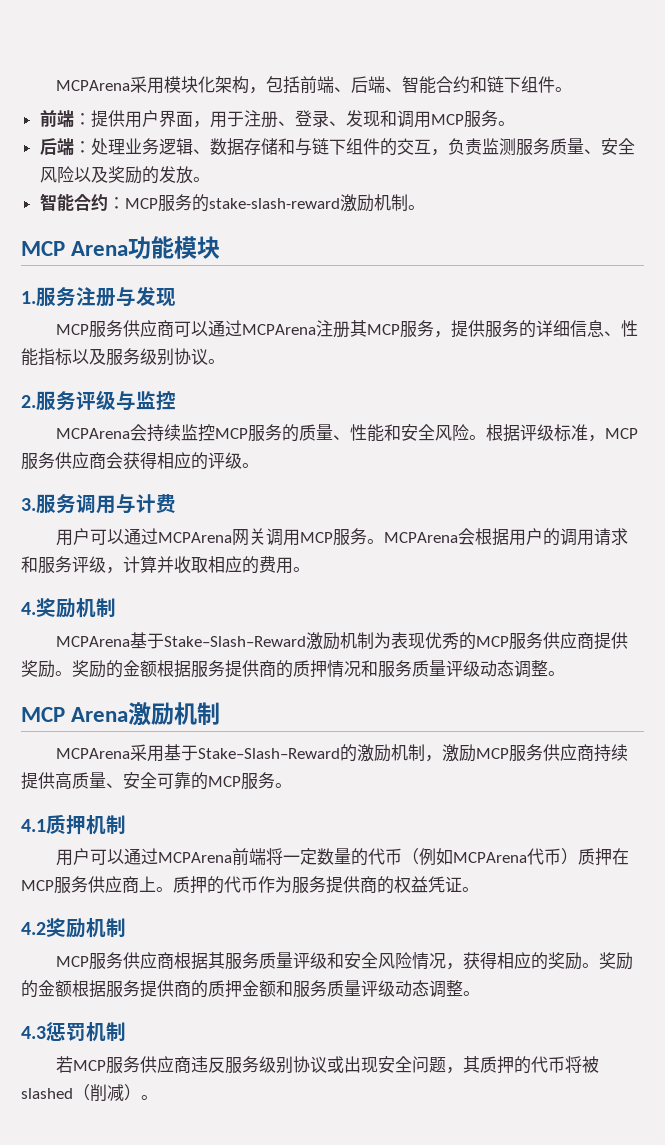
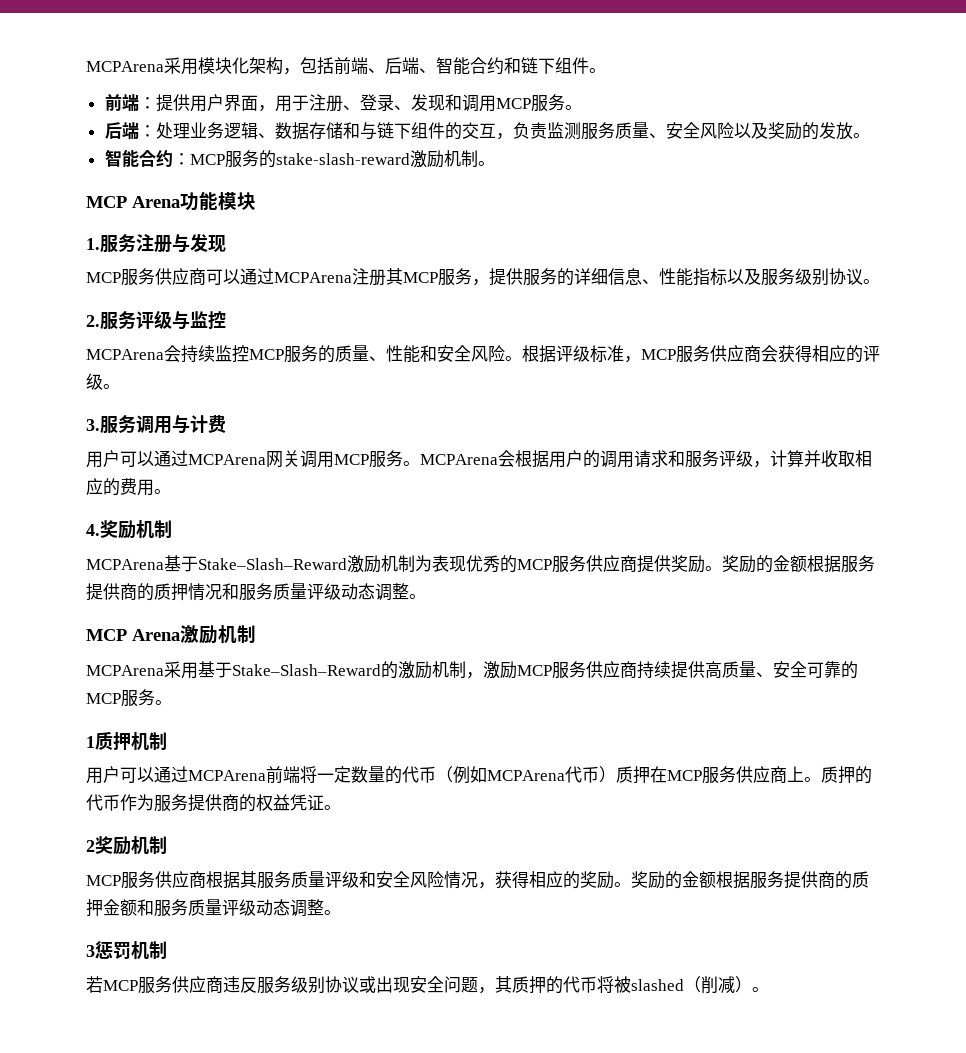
- 4.1质押机制
+ 1质押机制
- 4.2奖励机制
+ 2奖励机制
- 4.3惩罚机制
+ 3惩罚机制

